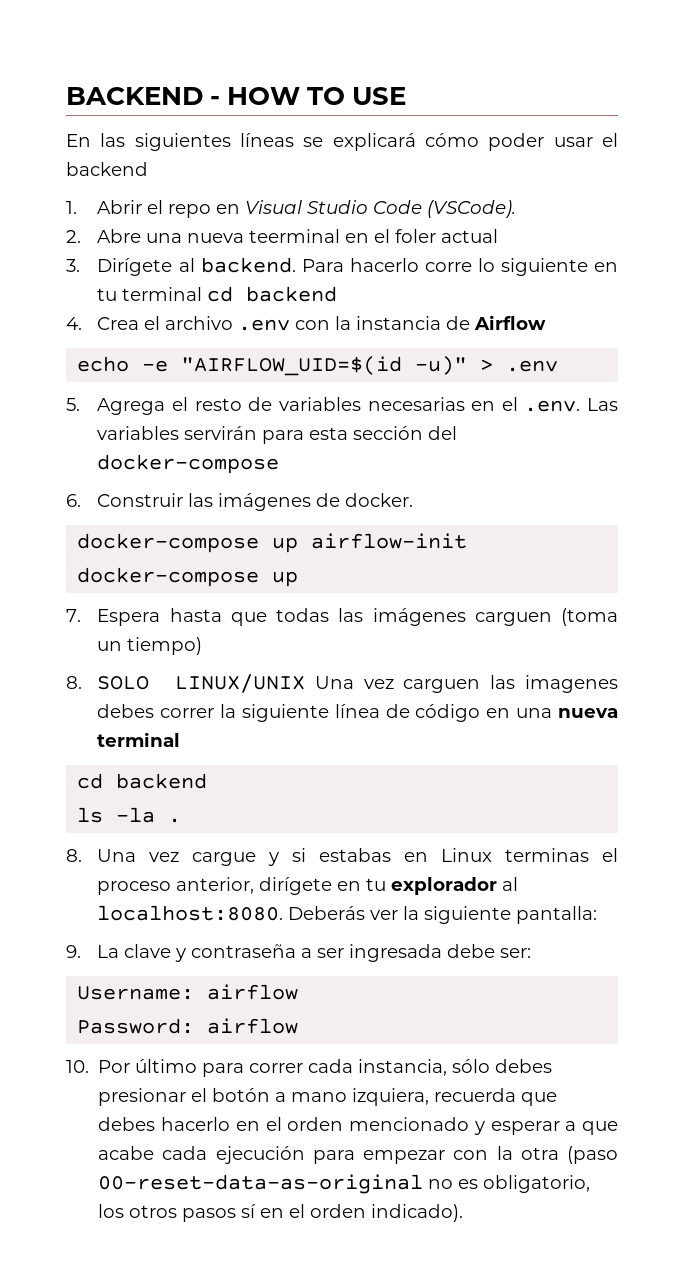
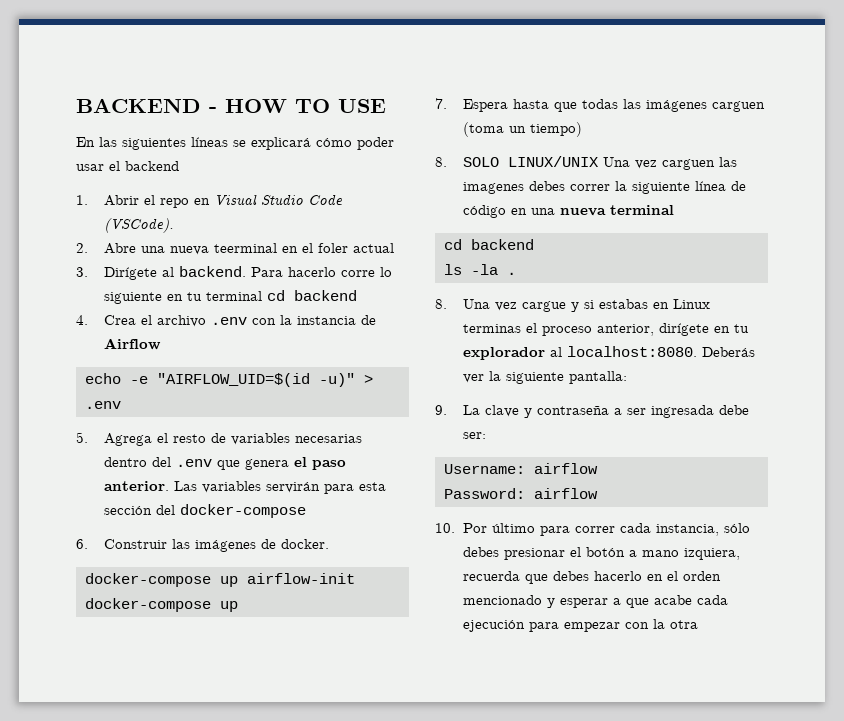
- 5. Agrega el resto de variables necesarias en el .env. Las variables servirán para esta sección del docker-compose
+ 5. Agrega el resto de variables necesarias dentro del .env que genera el paso anterior. Las variables servirán para esta sección del docker-compose
- 10. Por último para correr cada instancia, sólo debes presionar el botón a mano izquiera, recuerda que debes hacerlo en el orden mencionado y esperar a que acabe cada ejecución para empezar con la otra (paso 00-reset-data-as-original no es obligatorio, los otros pasos sí en el orden indicado).
+ 10. Por último para correr cada instancia, sólo debes presionar el botón a mano izquiera, recuerda que debes hacerlo en el orden mencionado y esperar a que acabe cada ejecución para empezar con la otra

